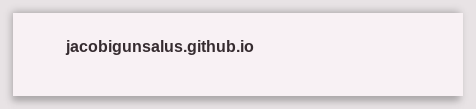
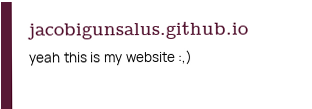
+ yeah this is my website :,)

